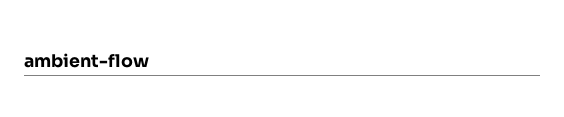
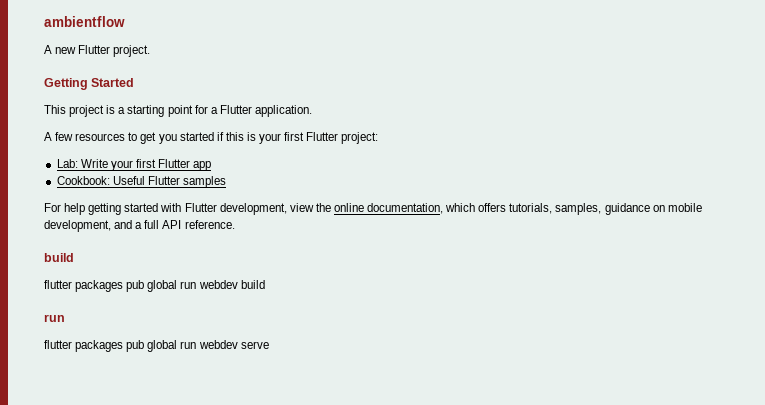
- ambient-flow
+ ambientflow
+ A new Flutter project.
+ Getting Started
+ This project is a starting point for a Flutter application.
+ A few resources to get you started if this is your first Flutter project:
+ Lab: Write your first Flutter app
+ Cookbook: Useful Flutter samples
+ For help getting started with Flutter development, view the online documentation, which offers tutorials, samples, guidance on mobile development, and a full API reference.
+ build
+ flutter packages pub global run webdev build
+ run
+ flutter packages pub global run webdev serve

